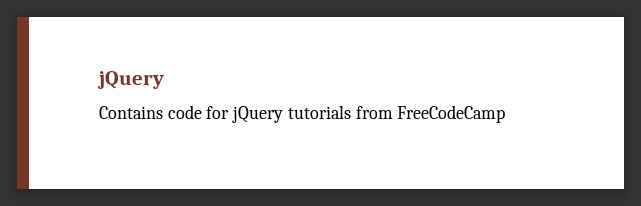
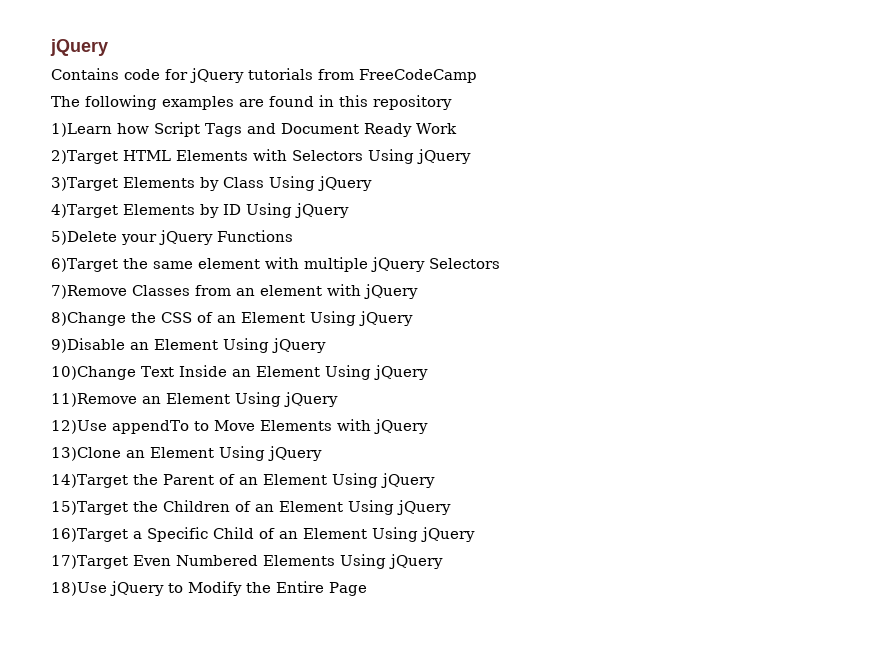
+ The following examples are found in this repository
+ 1)Learn how Script Tags and Document Ready Work
+ 2)Target HTML Elements with Selectors Using jQuery
+ 3)Target Elements by Class Using jQuery
+ 4)Target Elements by ID Using jQuery
+ 5)Delete your jQuery Functions
+ 6)Target the same element with multiple jQuery Selectors
+ 7)Remove Classes from an element with jQuery
+ 8)Change the CSS of an Element Using jQuery
+ 9)Disable an Element Using jQuery
+ 10)Change Text Inside an Element Using jQuery
+ 11)Remove an Element Using jQuery
+ 12)Use appendTo to Move Elements with jQuery
+ 13)Clone an Element Using jQuery
+ 14)Target the Parent of an Element Using jQuery
+ 15)Target the Children of an Element Using jQuery
+ 16)Target a Specific Child of an Element Using jQuery
+ 17)Target Even Numbered Elements Using jQuery
+ 18)Use jQuery to Modify the Entire Page

